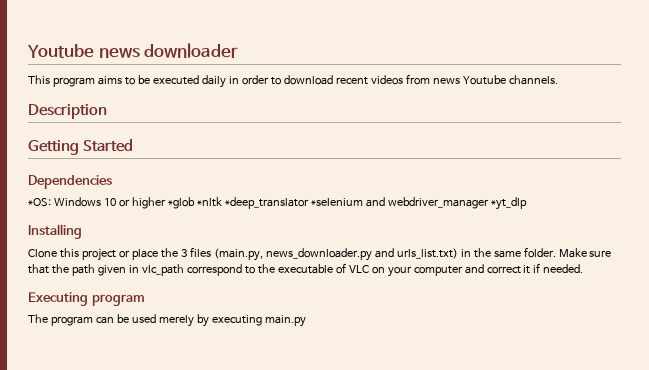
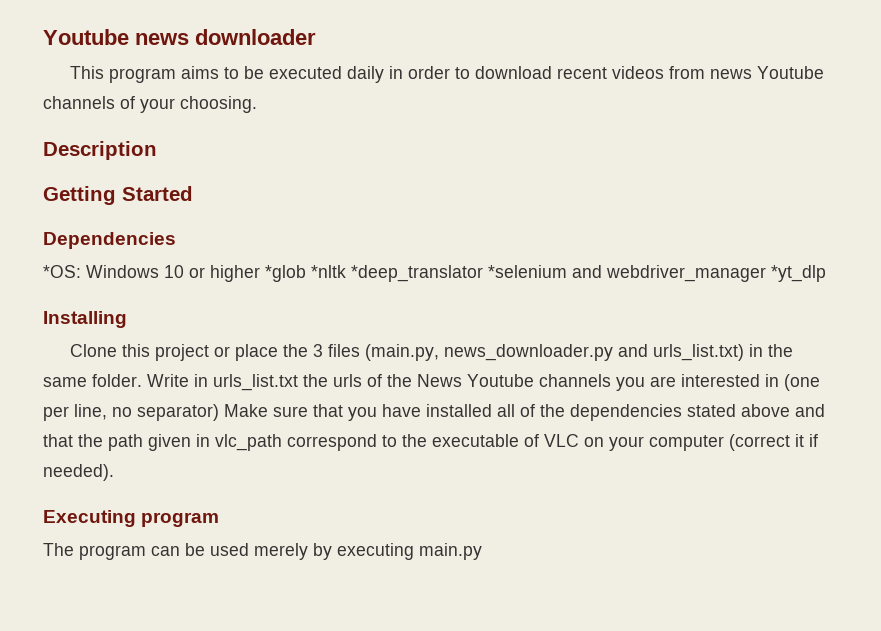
- This program aims to be executed daily in order to download recent videos from news Youtube channels.
+ This program aims to be executed daily in order to download recent videos from news Youtube channels of your choosing.
- Make sure that the path given in vlc_path correspond to the executable of VLC on your computer and correct it if needed.
+ Write in urls_list.txt the urls of the News Youtube channels you are interested in (one per line, no separator) Make sure that you have installed all of the dependencies stated above and that the path given in vlc_path correspond to the executable of VLC on your computer (correct it if needed).

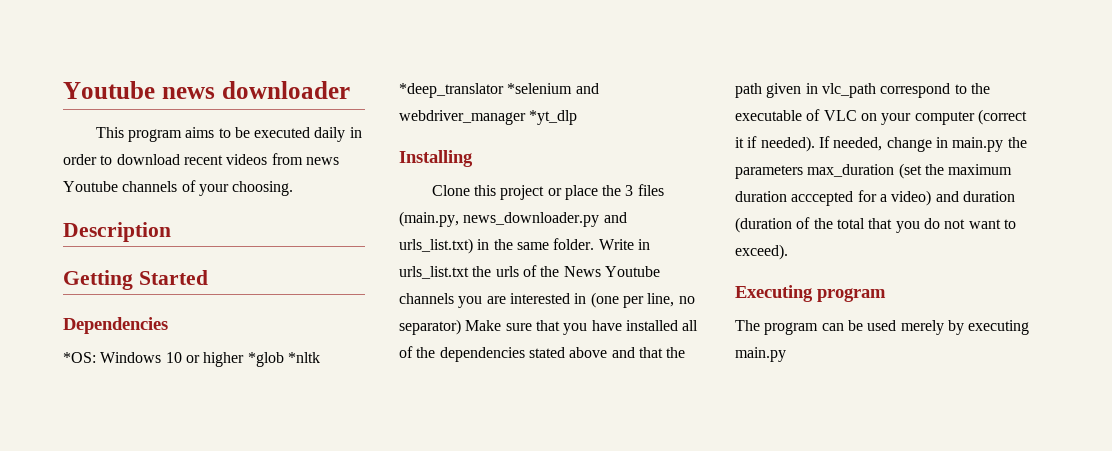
+ If needed, change in main.py the parameters max_duration (set the maximum duration acccepted for a video) and duration (duration of the total that you do not want to exceed).

